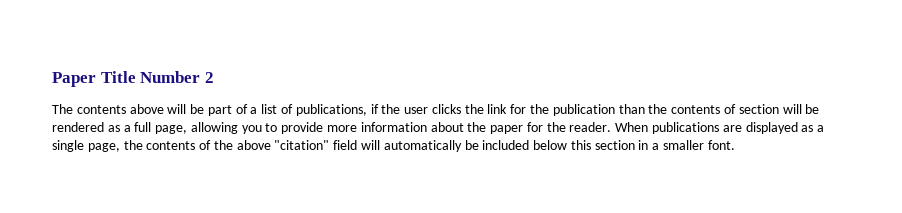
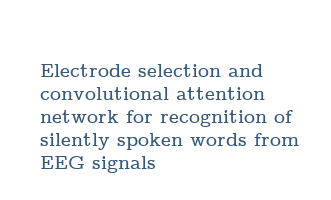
- Paper Title Number 2
- The contents above will be part of a list of publications, if the user clicks the link for the publication than the contents of section will be rendered as a full page, allowing you to provide more information about the paper for the reader. When publications are displayed as a single page, the contents of the above "citation" field will automatically be included below this section in a smaller font.
+ Electrode selection and convolutional attention network for recognition of silently spoken words from EEG signals

